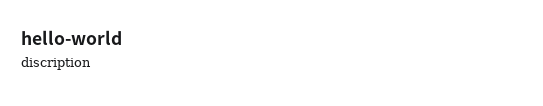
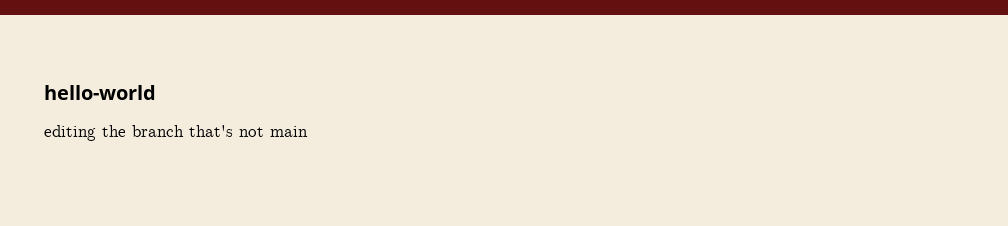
- discription
+ editing the branch that's not main

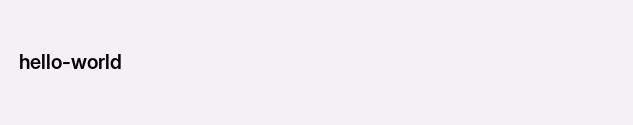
- editing the branch that's not main

